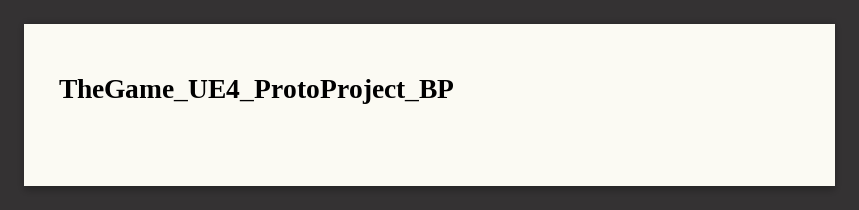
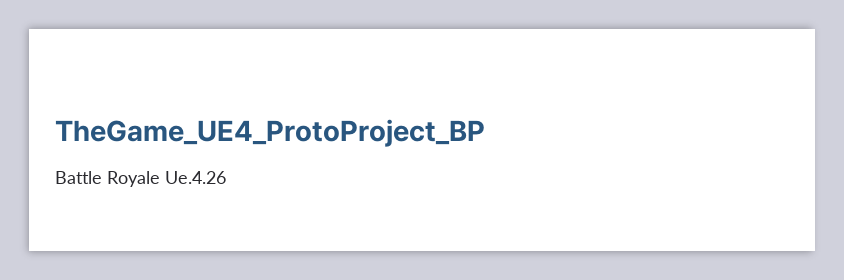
+ Battle Royale Ue.4.26

